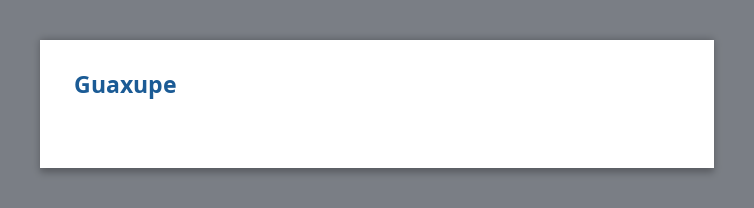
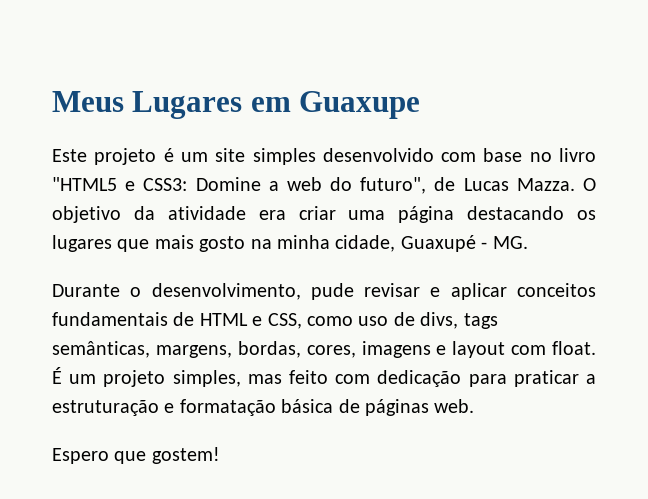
- Guaxupe
+ Meus Lugares em Guaxupe
+ Este projeto é um site simples desenvolvido com base no livro "HTML5 e CSS3: Domine a web do futuro", de Lucas Mazza. O objetivo da atividade era criar uma página destacando os lugares que mais gosto na minha cidade, Guaxupé - MG.
+ Durante o desenvolvimento, pude revisar e aplicar conceitos fundamentais de HTML e CSS, como uso de divs, tags semânticas, margens, bordas, cores, imagens e layout com float. É um projeto simples, mas feito com dedicação para praticar a estruturação e formatação básica de páginas web.
+ Espero que gostem!

